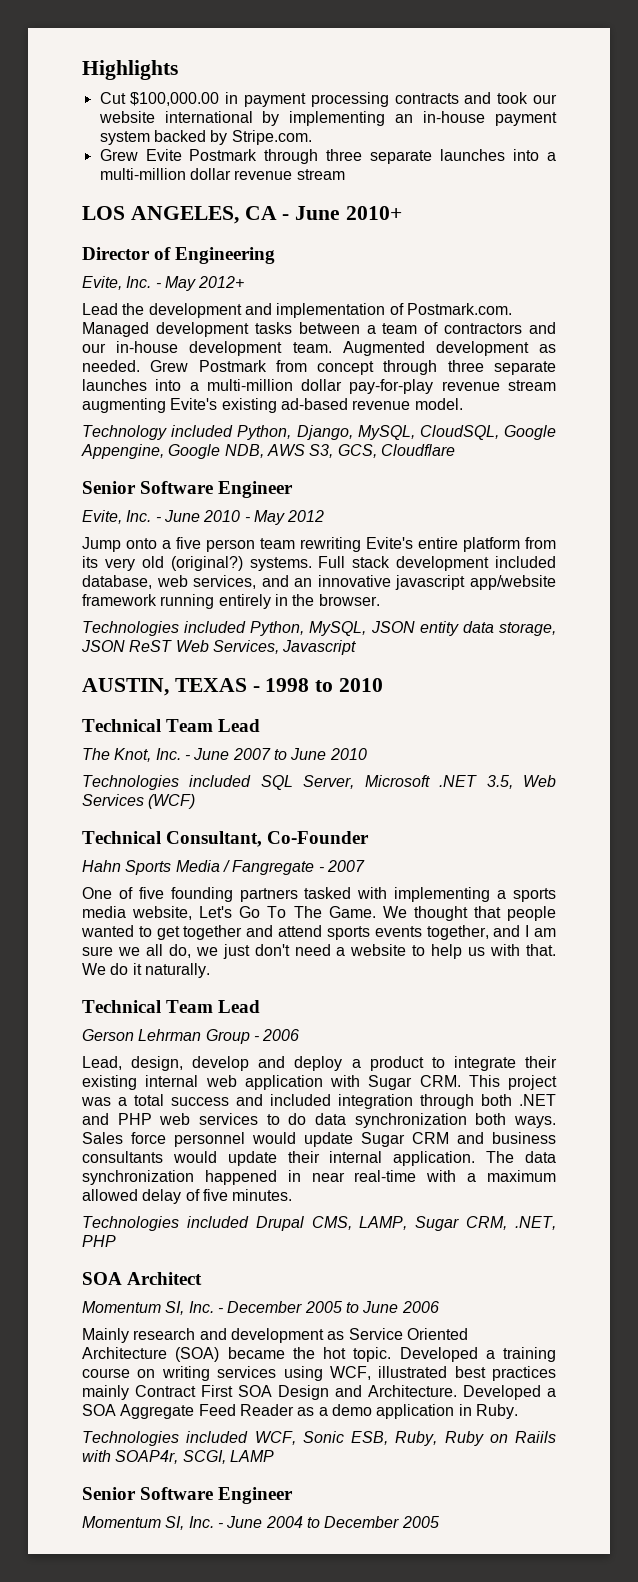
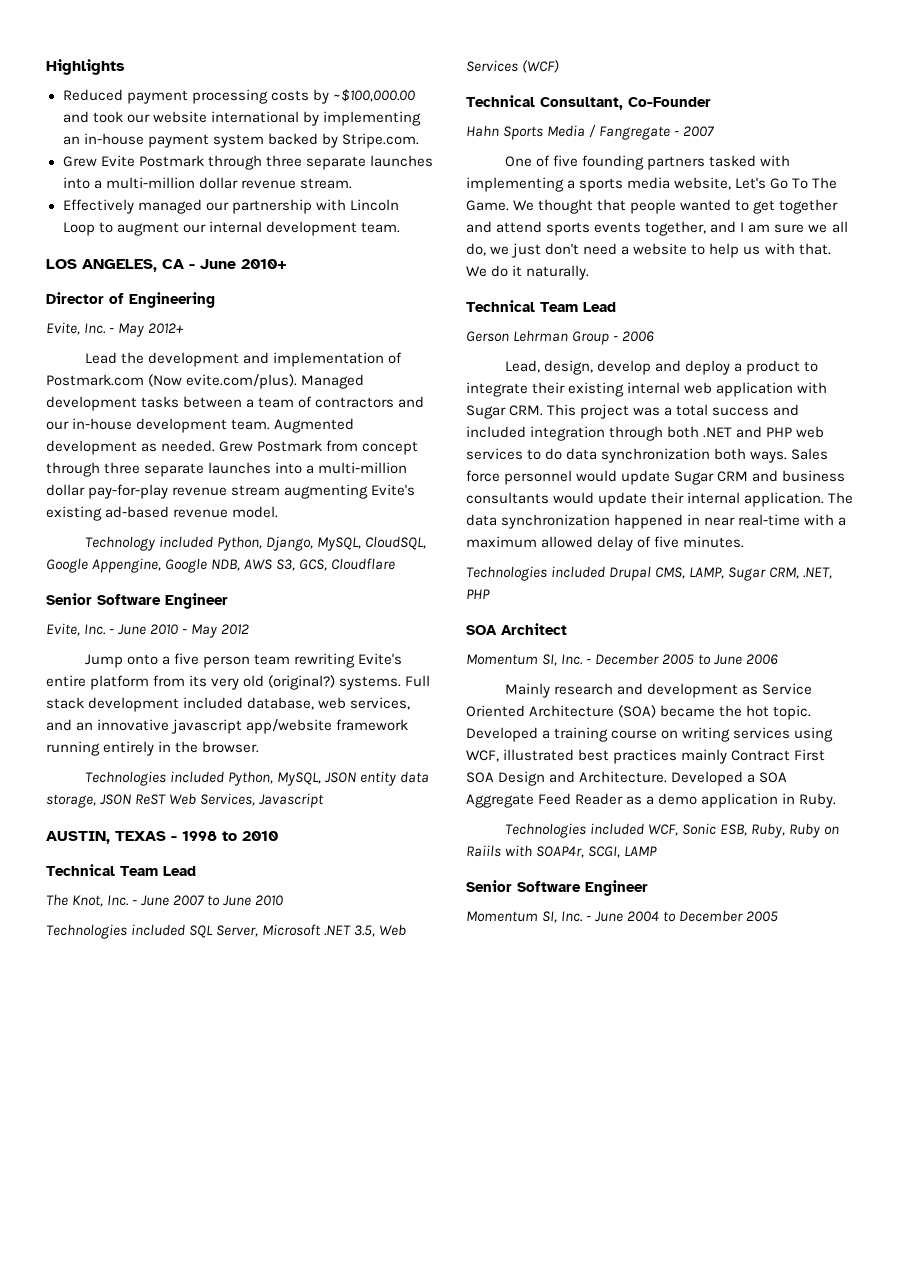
- Cut $100,000.00 in payment processing contracts and took our website international by implementing an in-house payment system backed by Stripe.com.
+ Reduced payment processing costs by ~$100,000.00 and took our website international by implementing an in-house payment system backed by Stripe.com.
- Grew Evite Postmark through three separate launches into a multi-million dollar revenue stream
+ Grew Evite Postmark through three separate launches into a multi-million dollar revenue stream.
+ Effectively managed our partnership with Lincoln Loop to augment our internal development team.
- Lead the development and implementation of Postmark.com. Managed development tasks between a team of contractors and our in-house development team.
+ Lead the development and implementation of Postmark.com (Now evite.com/plus). Managed development tasks between a team of contractors and our in-house development team.

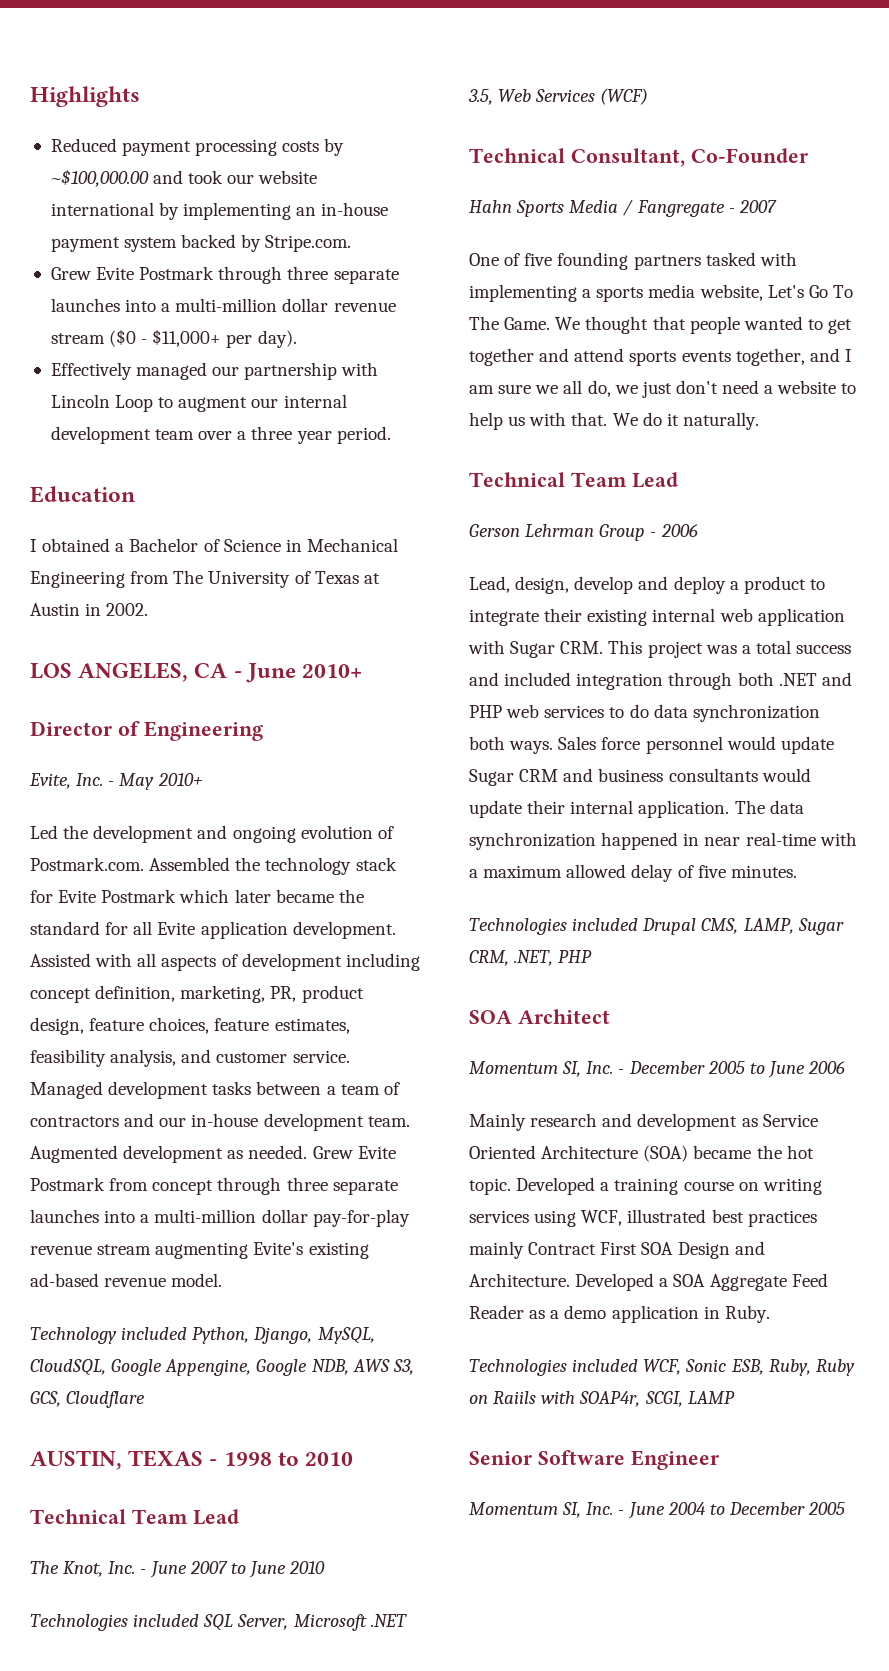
- Grew Evite Postmark through three separate launches into a multi-million dollar revenue stream.
+ Grew Evite Postmark through three separate launches into a multi-million dollar revenue stream ($0 - $11,000+ per day).
- Effectively managed our partnership with Lincoln Loop to augment our internal development team.
+ Effectively managed our partnership with Lincoln Loop to augment our internal development team over a three year period.
+ Education
+ I obtained a Bachelor of Science in Mechanical Engineering from The University of Texas at Austin in 2002.
- Evite, Inc. - May 2012+
- Lead the development and implementation of Postmark.com (Now evite.com/plus). Managed development tasks between a team of contractors and our in-house development team.
+ Evite, Inc. - May 2010+
+ Led the development and ongoing evolution of Postmark.com. Assembled the technology stack for Evite Postmark which later became the standard for all Evite application development. Assisted with all aspects of development including concept definition, marketing, PR, product design, feature choices, feature estimates, feasibility analysis, and customer service. Managed development tasks between a team of contractors and our in-house development team.
- Grew Postmark from concept through three separate launches into a multi-million dollar pay-for-play revenue stream augmenting Evite's existing ad-based revenue model.
+ Grew Evite Postmark from concept through three separate launches into a multi-million dollar pay-for-play revenue stream augmenting Evite's existing ad-based revenue model.
  Technology included Python, Django, MySQL, CloudSQL, Google Appengine, Google NDB, AWS S3, GCS, Cloudflare
- Senior Software Engineer
- Evite, Inc. - June 2010 - May 2012
- Jump onto a five person team rewriting Evite's entire platform from its very old (original?) systems. Full stack development included database, web services, and an innovative javascript app/website framework running entirely in the browser.
- Technologies included Python, MySQL, JSON entity data storage, JSON ReST Web Services, Javascript

